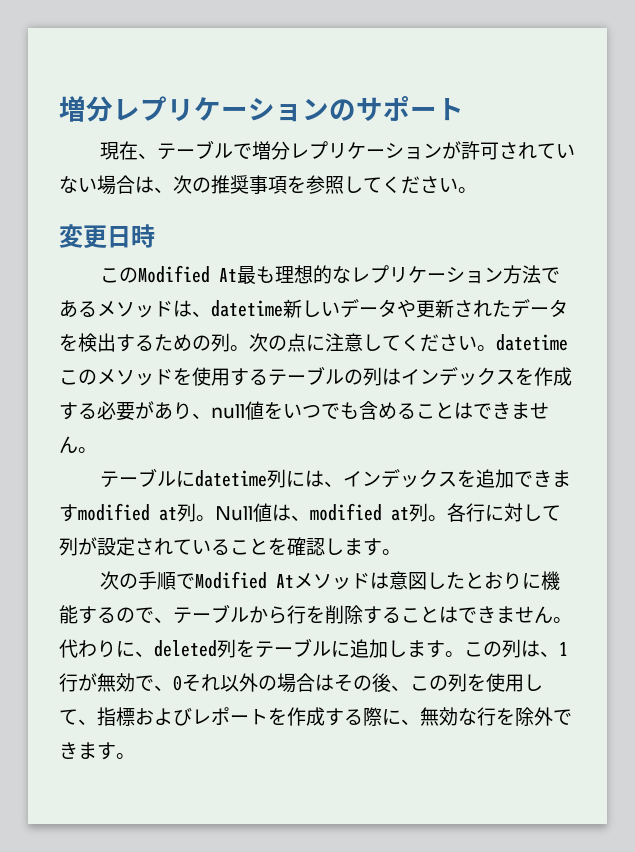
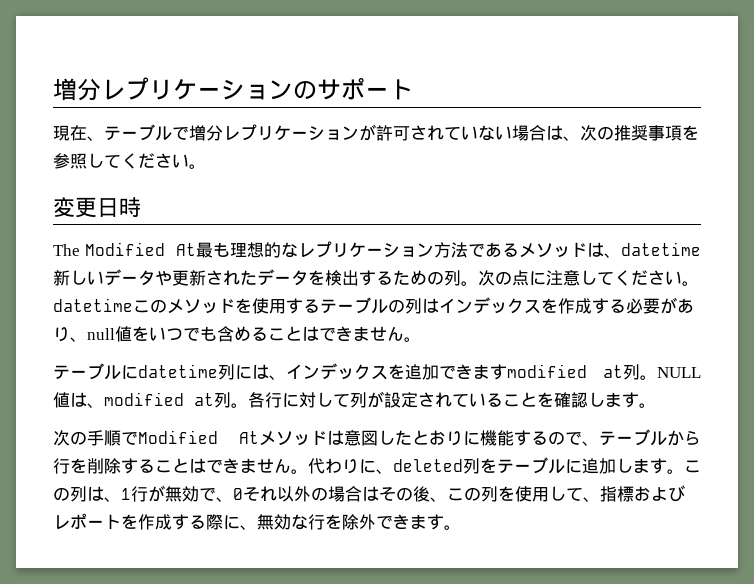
- このModified At最も理想的なレプリケーション方法であるメソッドは、datetime新しいデータや更新されたデータを検出するための列。
+ The Modified At最も理想的なレプリケーション方法であるメソッドは、datetime新しいデータや更新されたデータを検出するための列。
- Null値は、modified at列。
+ NULL値は、modified at列。

